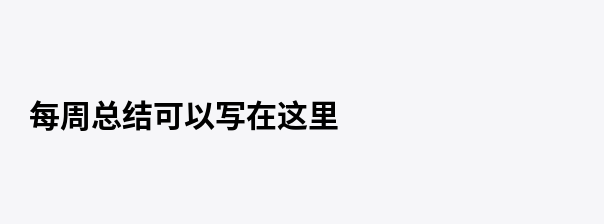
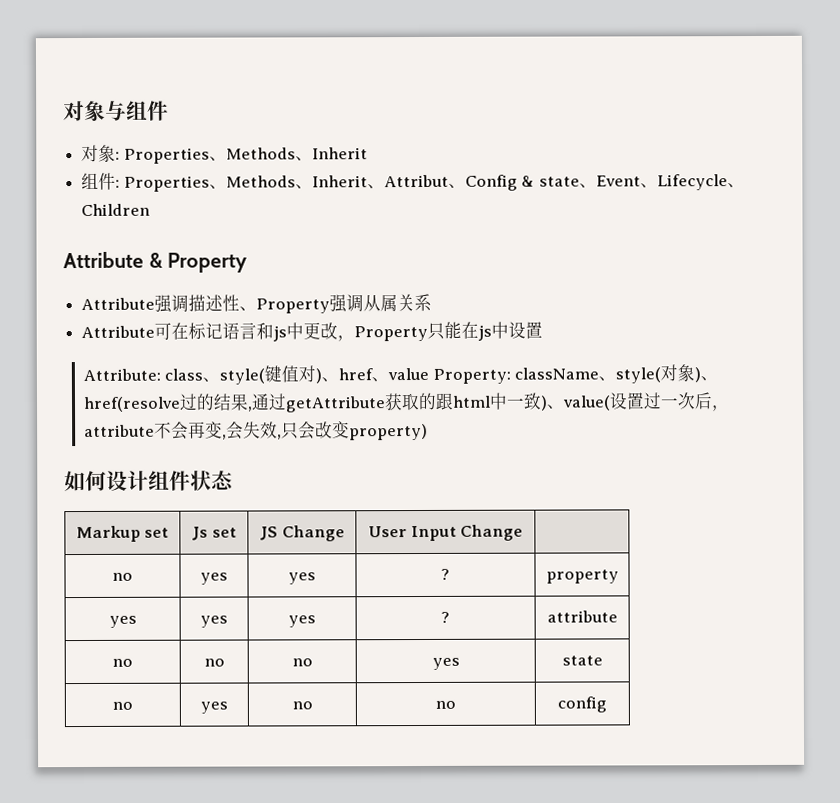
- 每周总结可以写在这里
+ 对象与组件
+ 对象: Properties、Methods、Inherit
+ 组件: Properties、Methods、Inherit、Attribut、Config & state、Event、Lifecycle、Children
+ Attribute & Property
+ Attribute强调描述性、Property强调从属关系
+ Attribute可在标记语言和js中更改，Property只能在js中设置
+ Attribute: class、style(键值对)、href、value Property: className、style(对象)、href(resolve过的结果,通过getAttribute获取的跟html中一致)、value(设置过一次后，attribute不会再变,会失效,只会改变property)
+ 如何设计组件状态
+ Markup set | Js set | JS Change | User Input Change |
+ no | yes | yes | ? | property
+ yes | yes | yes | ? | attribute
+ no | no | no | yes | state
+ no | yes | no | no | config

